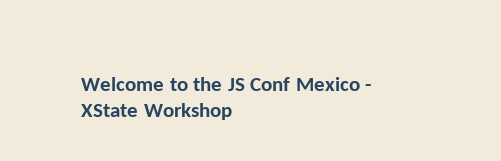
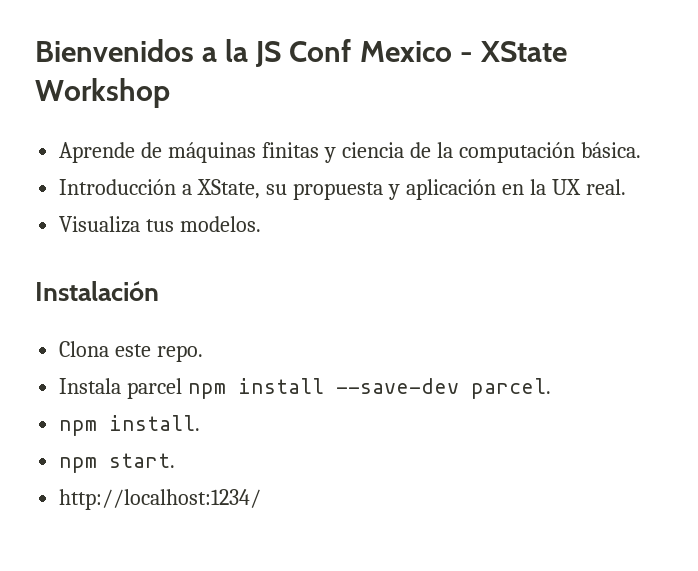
- Welcome to the JS Conf Mexico - XState Workshop
+ Bienvenidos a la JS Conf Mexico - XState Workshop
+ Aprende de máquinas finitas y ciencia de la computación básica.
+ Introducción a XState, su propuesta y aplicación en la UX real.
+ Visualiza tus modelos.
+ Instalación
+ Clona este repo.
+ Instala parcel npm install --save-dev parcel.
+ npm install.
+ npm start.
+ http://localhost:1234/

